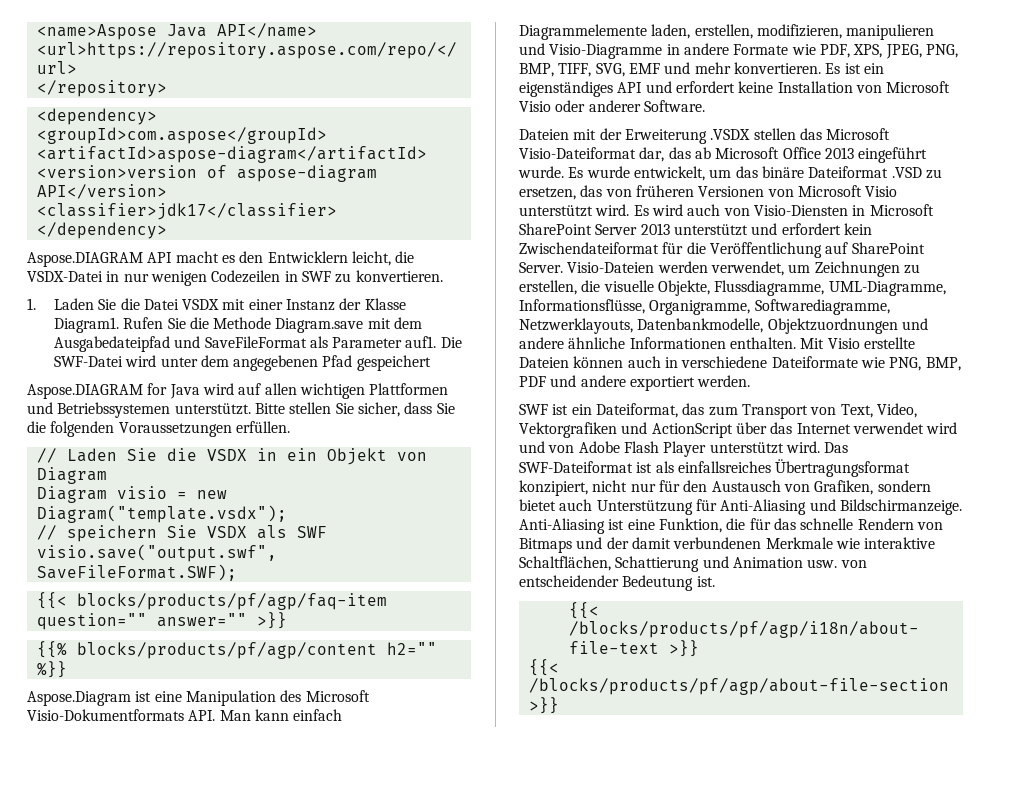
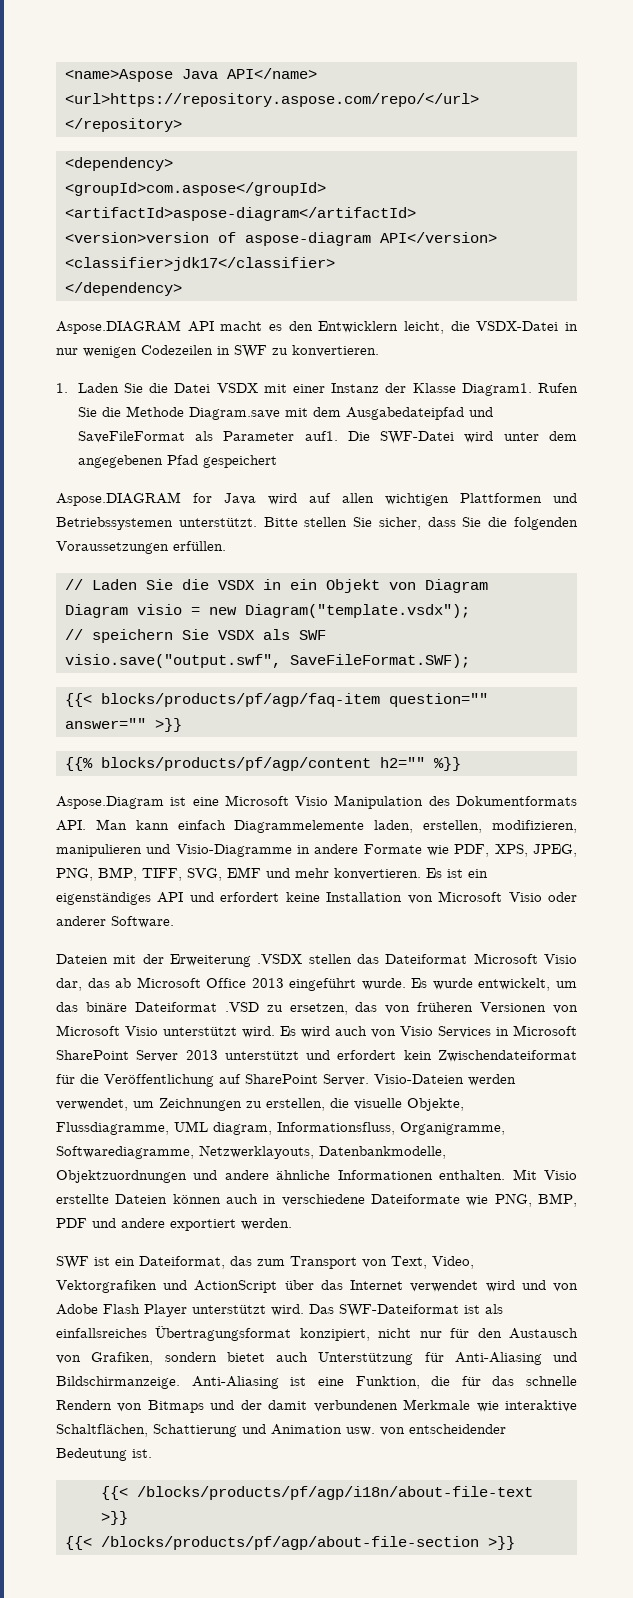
- Aspose.Diagram ist eine Manipulation des Microsoft Visio-Dokumentformats API. Man kann einfach Diagrammelemente laden, erstellen, modifizieren, manipulieren und Visio-Diagramme in andere Formate wie PDF, XPS, JPEG, PNG, BMP, TIFF, SVG, EMF und mehr konvertieren.
+ Aspose.Diagram ist eine Microsoft Visio Manipulation des Dokumentformats API. Man kann einfach Diagrammelemente laden, erstellen, modifizieren, manipulieren und Visio-Diagramme in andere Formate wie PDF, XPS, JPEG, PNG, BMP, TIFF, SVG, EMF und mehr konvertieren.
- Dateien mit der Erweiterung .VSDX stellen das Microsoft Visio-Dateiformat dar, das ab Microsoft Office 2013 eingeführt wurde.
+ Dateien mit der Erweiterung .VSDX stellen das Dateiformat Microsoft Visio dar, das ab Microsoft Office 2013 eingeführt wurde.
- Es wird auch von Visio-Diensten in Microsoft SharePoint Server 2013 unterstützt und erfordert kein Zwischendateiformat für die Veröffentlichung auf SharePoint Server.
+ Es wird auch von Visio Services in Microsoft SharePoint Server 2013 unterstützt und erfordert kein Zwischendateiformat für die Veröffentlichung auf SharePoint Server.
- Visio-Dateien werden verwendet, um Zeichnungen zu erstellen, die visuelle Objekte, Flussdiagramme, UML-Diagramme, Informationsflüsse, Organigramme, Softwarediagramme, Netzwerklayouts, Datenbankmodelle, Objektzuordnungen und andere ähnliche Informationen enthalten.
+ Visio-Dateien werden verwendet, um Zeichnungen zu erstellen, die visuelle Objekte, Flussdiagramme, UML diagram, Informationsfluss, Organigramme, Softwarediagramme, Netzwerklayouts, Datenbankmodelle, Objektzuordnungen und andere ähnliche Informationen enthalten.

